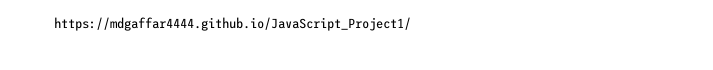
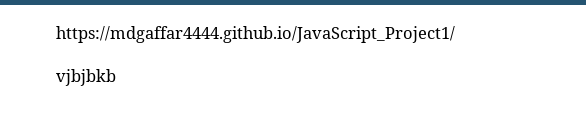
+ vjbjbkb

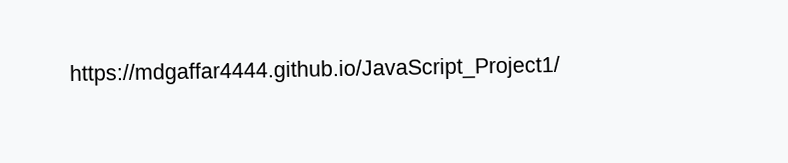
- vjbjbkb

